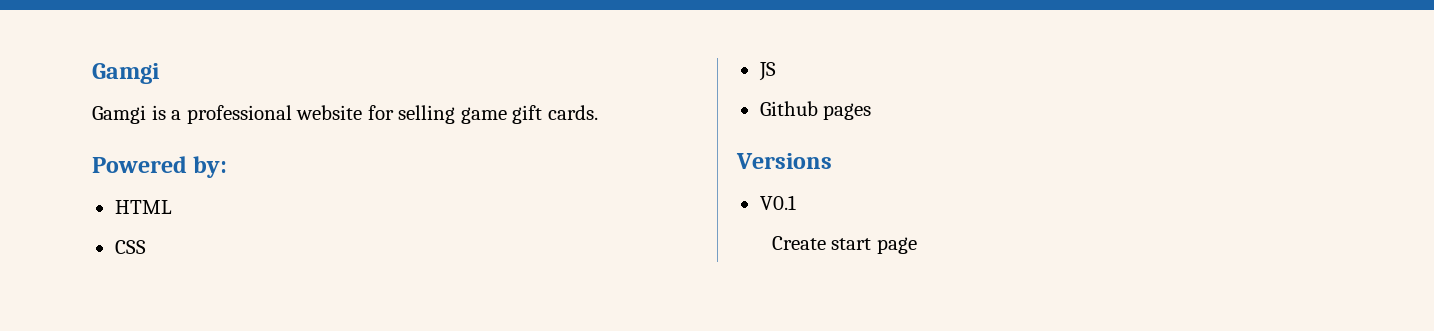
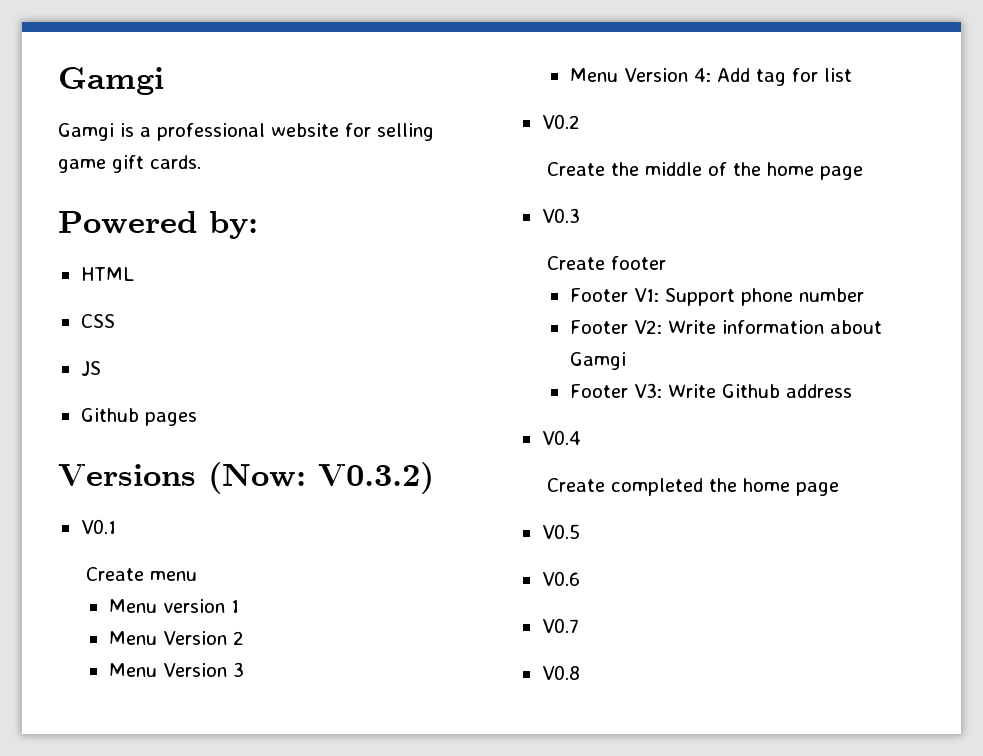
- Versions
+ Versions (Now: V0.3.2)
- Create start page
+ Create menu
+ Menu version 1
+ Menu Version 2
+ Menu Version 3
+ Menu Version 4: Add tag for list
+ V0.2
+ Create the middle of the home page
+ V0.3
+ Create footer
+ Footer V1: Support phone number
+ Footer V2: Write information about Gamgi
+ Footer V3: Write Github address
+ V0.4
+ Create completed the home page
+ V0.5
+ V0.6
+ V0.7
+ V0.8

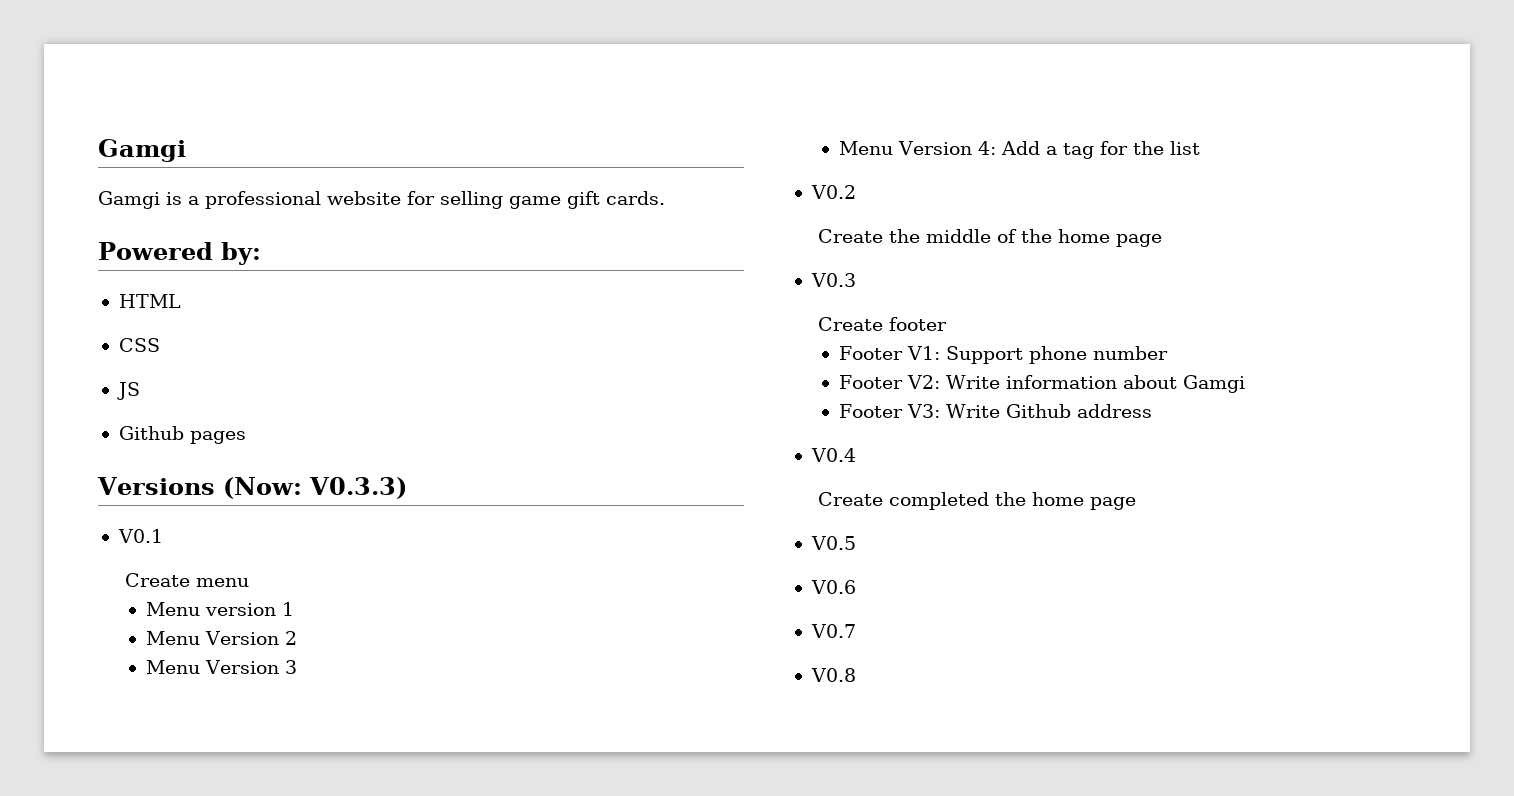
- Versions (Now: V0.3.2)
+ Versions (Now: V0.3.3)
- Menu Version 4: Add tag for list
+ Menu Version 4: Add a tag for the list

